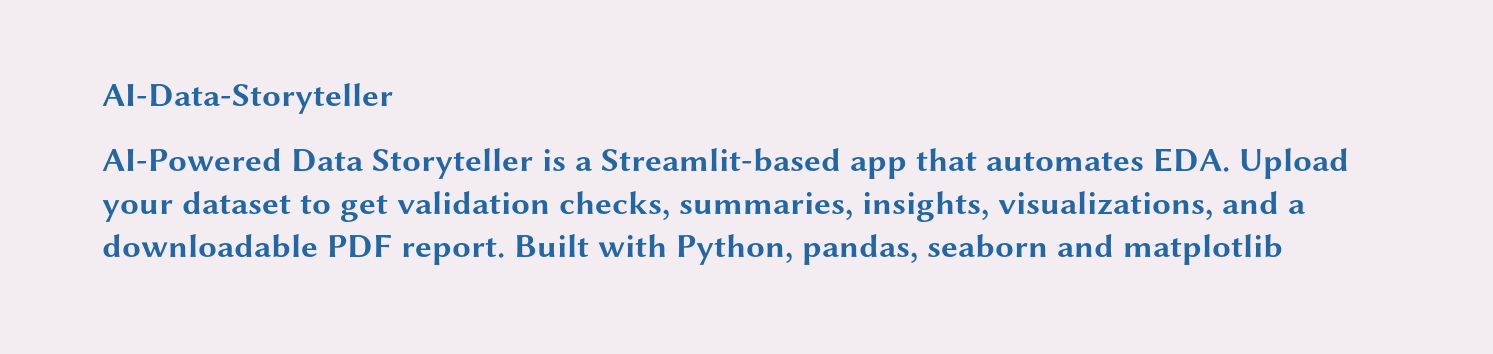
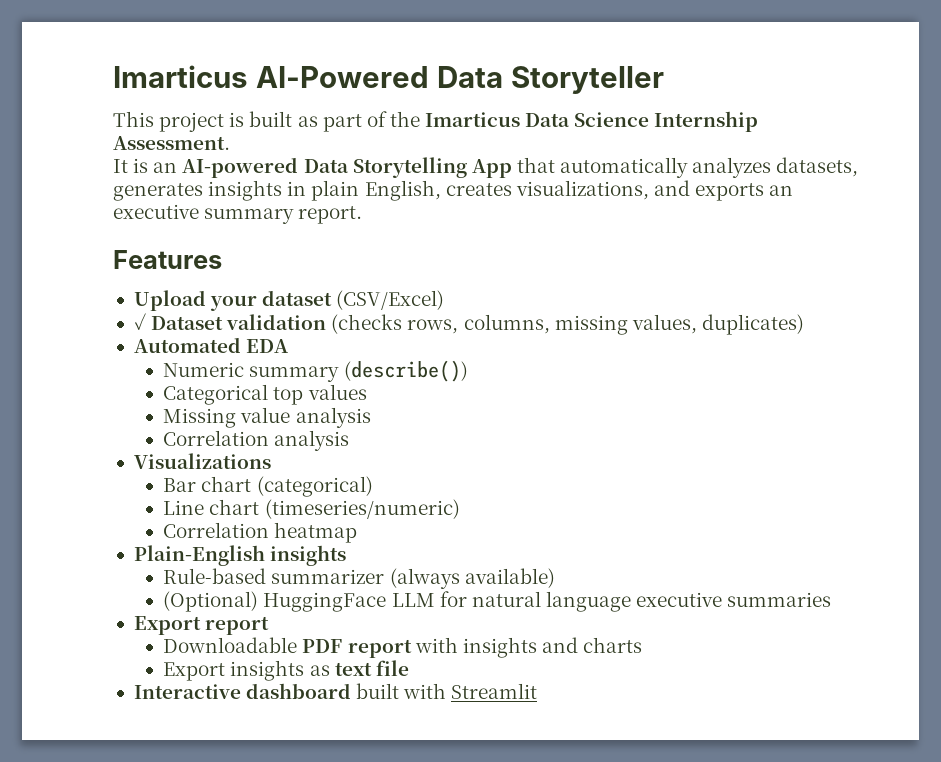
- AI-Data-Storyteller
- AI-Powered Data Storyteller is a Streamlit-based app that automates EDA. Upload your dataset to get validation checks, summaries, insights, visualizations, and a downloadable PDF report. Built with Python, pandas, seaborn and matplotlib
+ Imarticus AI-Powered Data Storyteller
+ This project is built as part of the Imarticus Data Science Internship Assessment.
+ It is an AI-powered Data Storytelling App that automatically analyzes datasets, generates insights in plain English, creates visualizations, and exports an executive summary report.
+ Features
+ Upload your dataset (CSV/Excel)
+ ✓ Dataset validation (checks rows, columns, missing values, duplicates)
+ Automated EDA
+ Numeric summary (describe())
+ Categorical top values
+ Missing value analysis
+ Correlation analysis
+ Visualizations
+ Bar chart (categorical)
+ Line chart (timeseries/numeric)
+ Correlation heatmap
+ Plain-English insights
+ Rule-based summarizer (always available)
+ (Optional) HuggingFace LLM for natural language executive summaries
+ Export report
+ Downloadable PDF report with insights and charts
+ Export insights as text file
+ Interactive dashboard built with Streamlit

